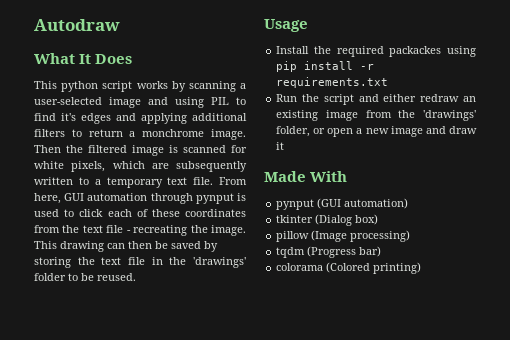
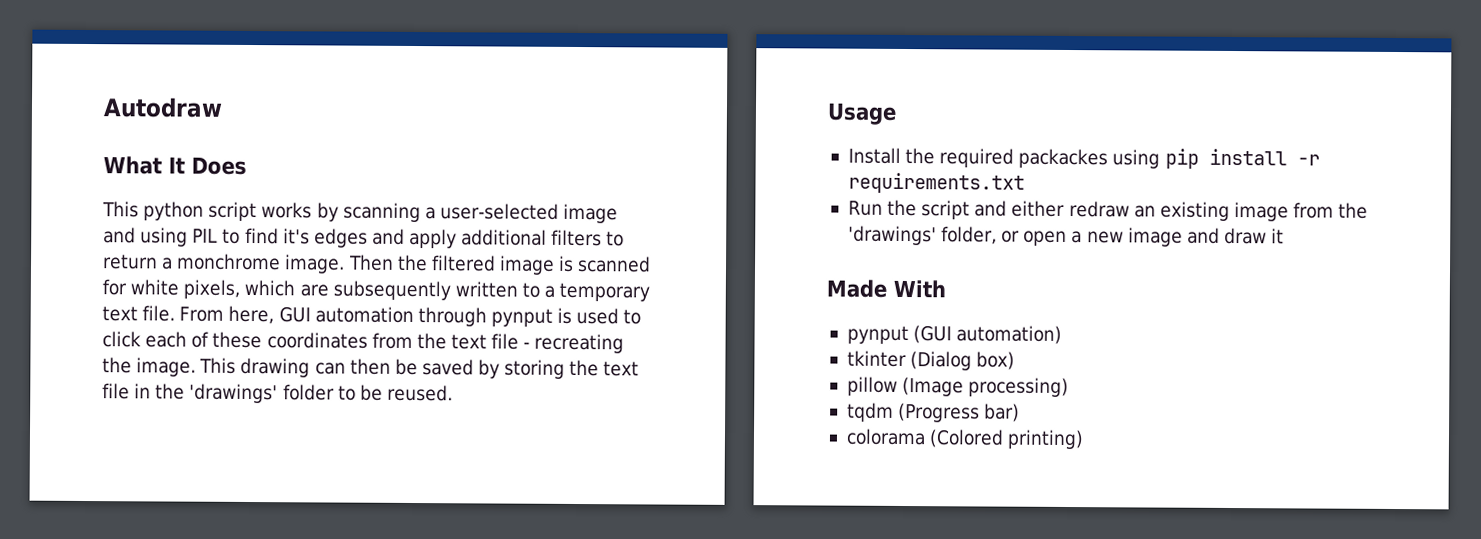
- This python script works by scanning a user-selected image and using PIL to find it's edges and applying additional filters to return a monchrome image.
+ This python script works by scanning a user-selected image and using PIL to find it's edges and apply additional filters to return a monchrome image.

